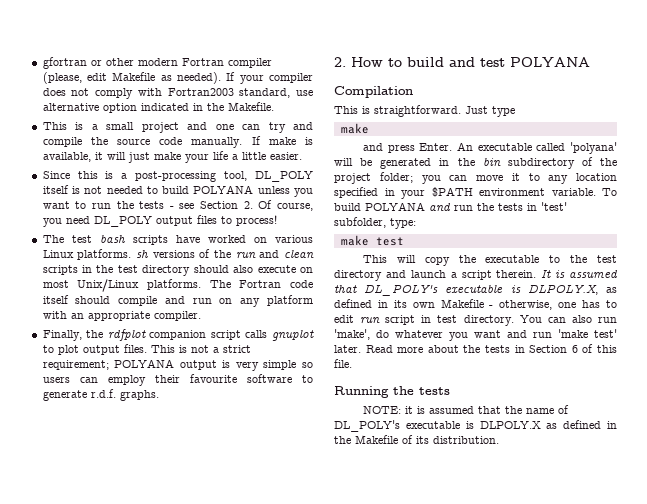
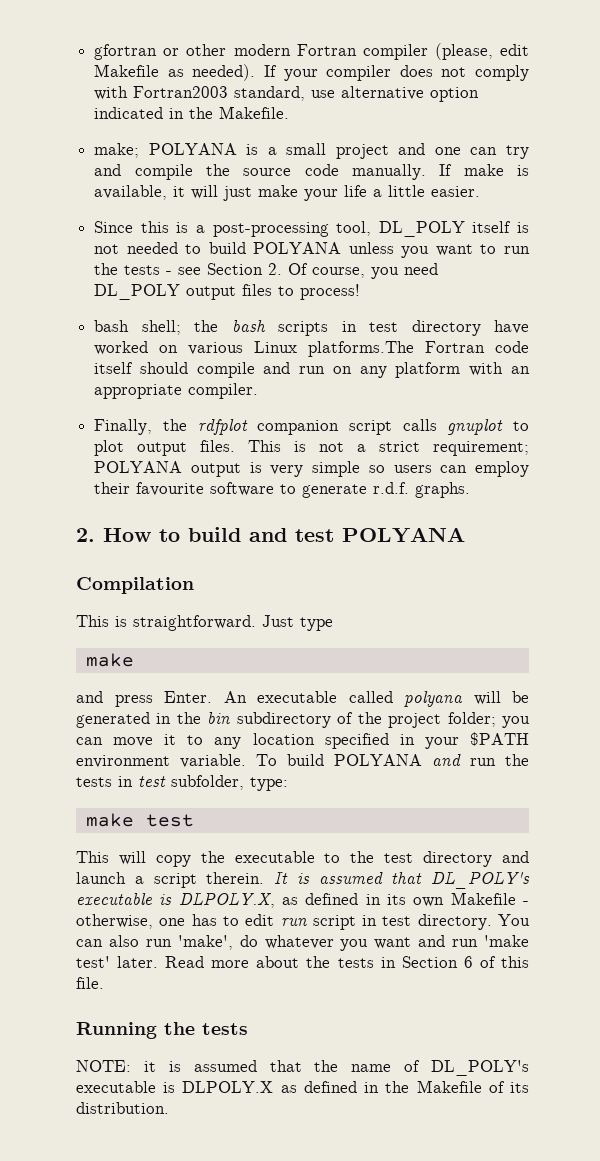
- This is a small project and one can try and compile the source code manually.
+ make; POLYANA is a small project and one can try and compile the source code manually.
- The test bash scripts have worked on various Linux platforms. sh versions of the run and clean scripts in the test directory should also execute on most Unix/Linux platforms. The Fortran code itself should compile and run on any platform with an appropriate compiler.
+ bash shell; the bash scripts in test directory have worked on various Linux platforms.The Fortran code itself should compile and run on any platform with an appropriate compiler.
- An executable called 'polyana' will be generated in the bin subdirectory of the project folder; you can move it to any location specified in your $PATH environment variable.
+ An executable called polyana will be generated in the bin subdirectory of the project folder; you can move it to any location specified in your $PATH environment variable.
- To build POLYANA and run the tests in 'test' subfolder, type:
+ To build POLYANA and run the tests in test subfolder, type:

